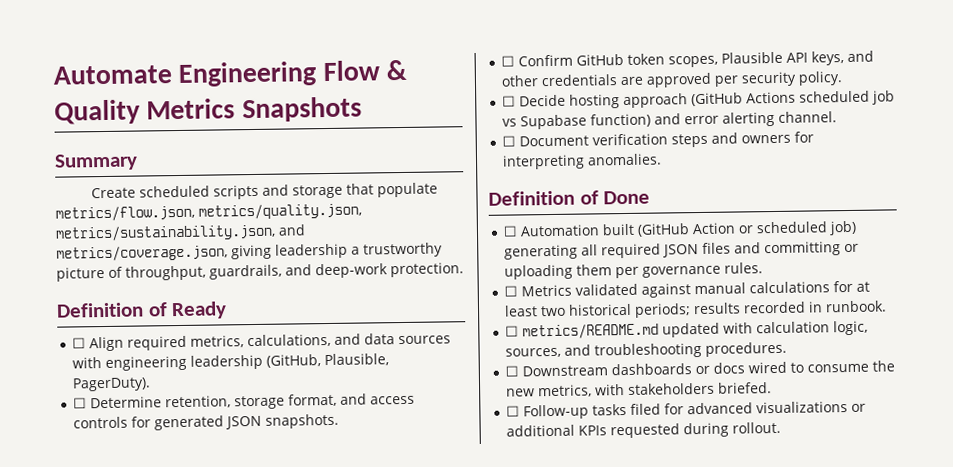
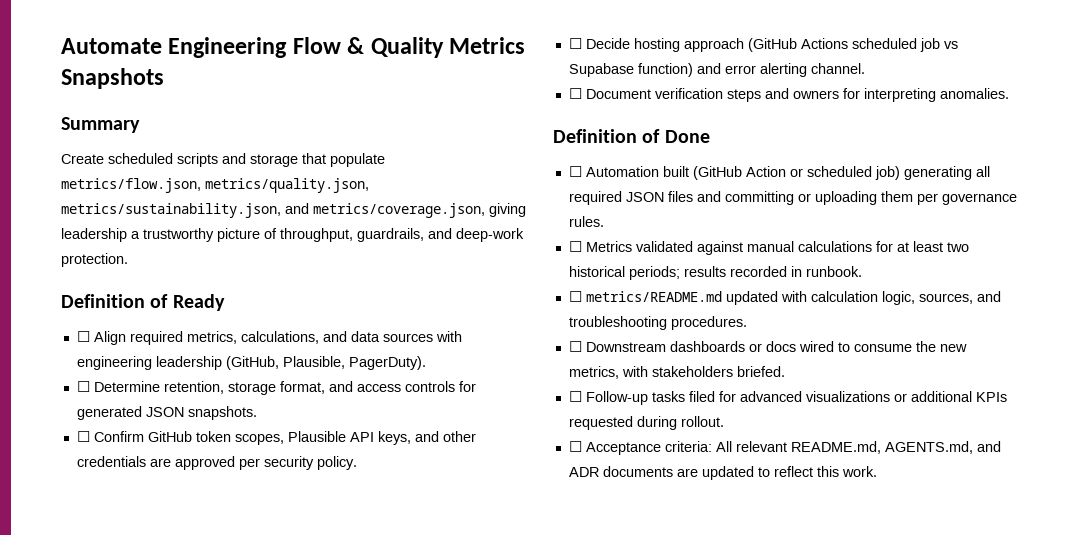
+ ☐ Acceptance criteria: All relevant README.md, AGENTS.md, and ADR documents are updated to reflect this work.

